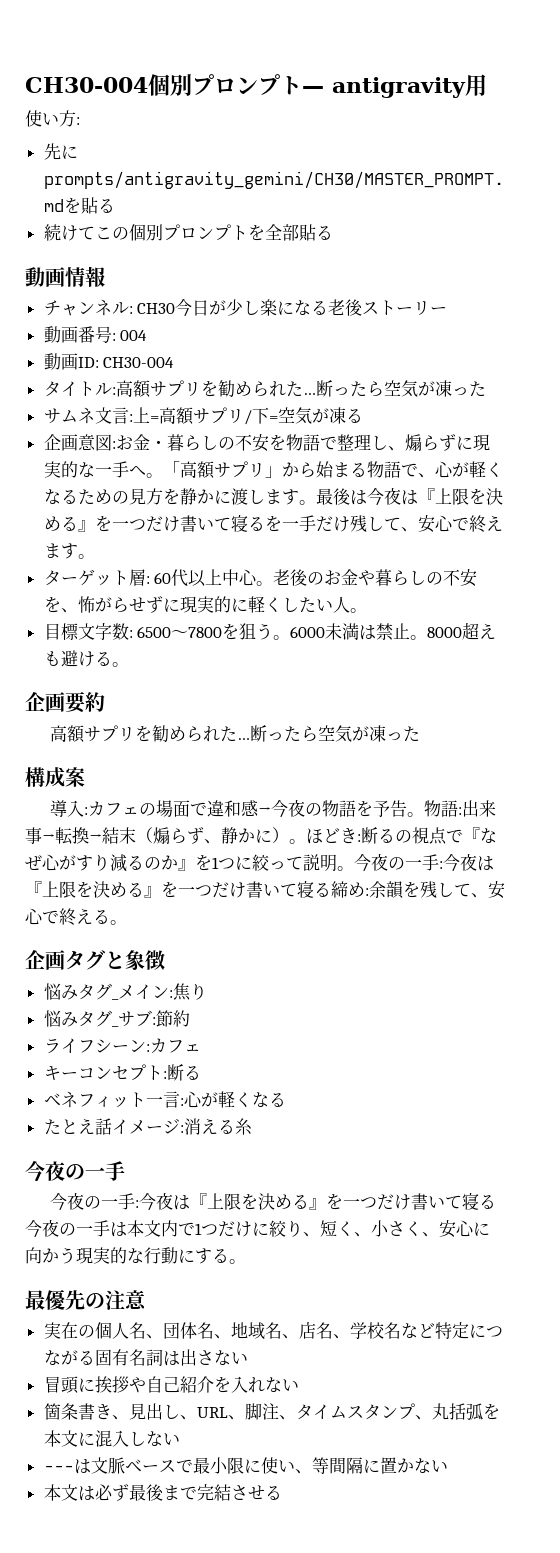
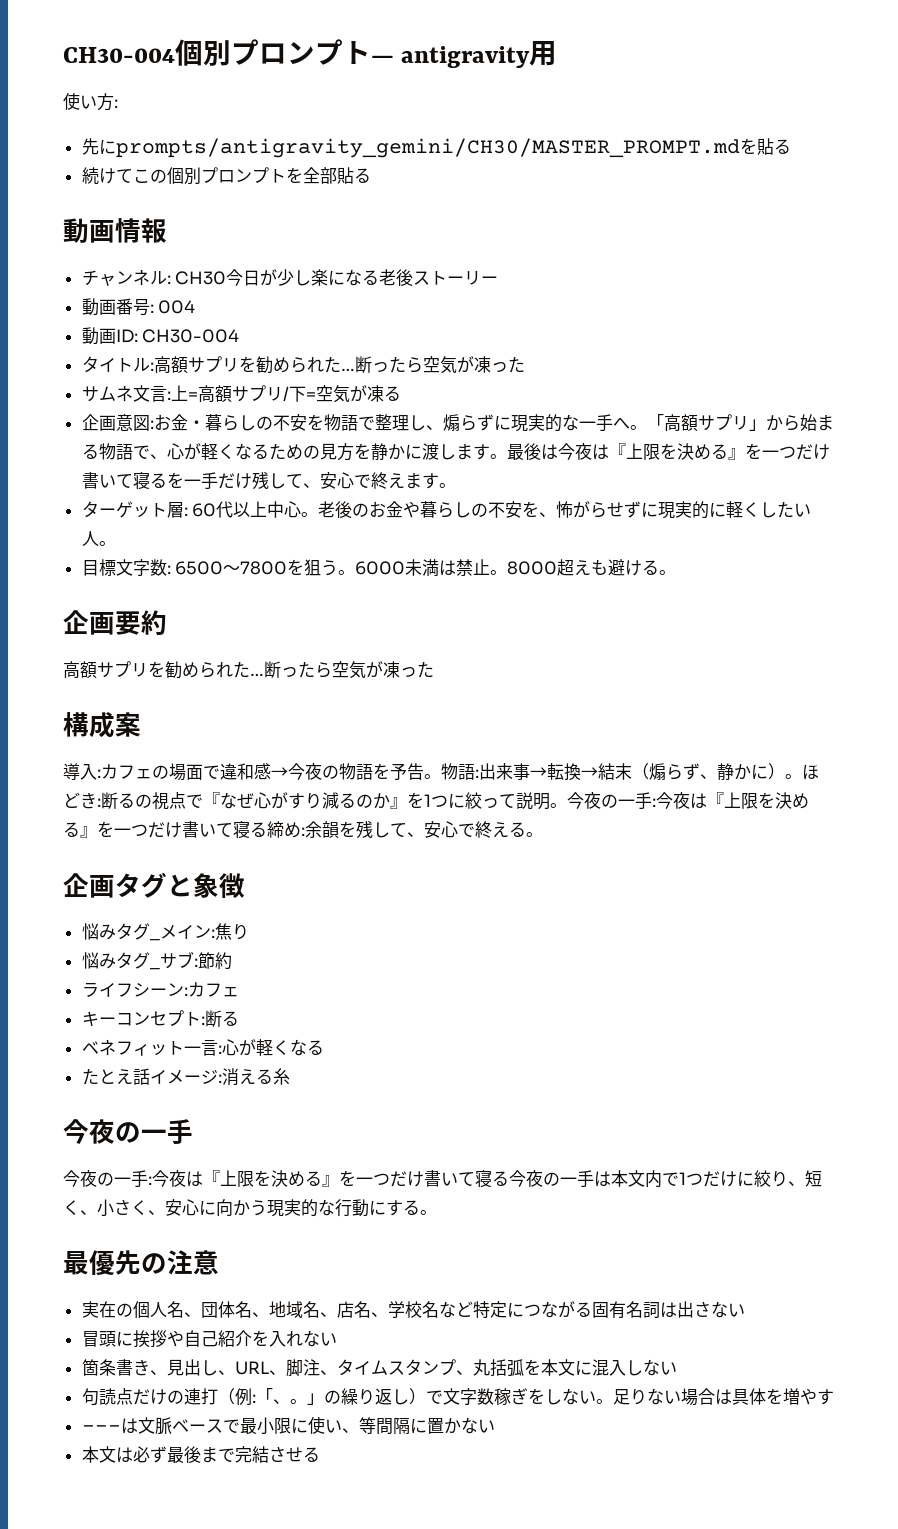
+ 句読点だけの連打（例:「、。」の繰り返し）で文字数稼ぎをしない。足りない場合は具体を増やす

